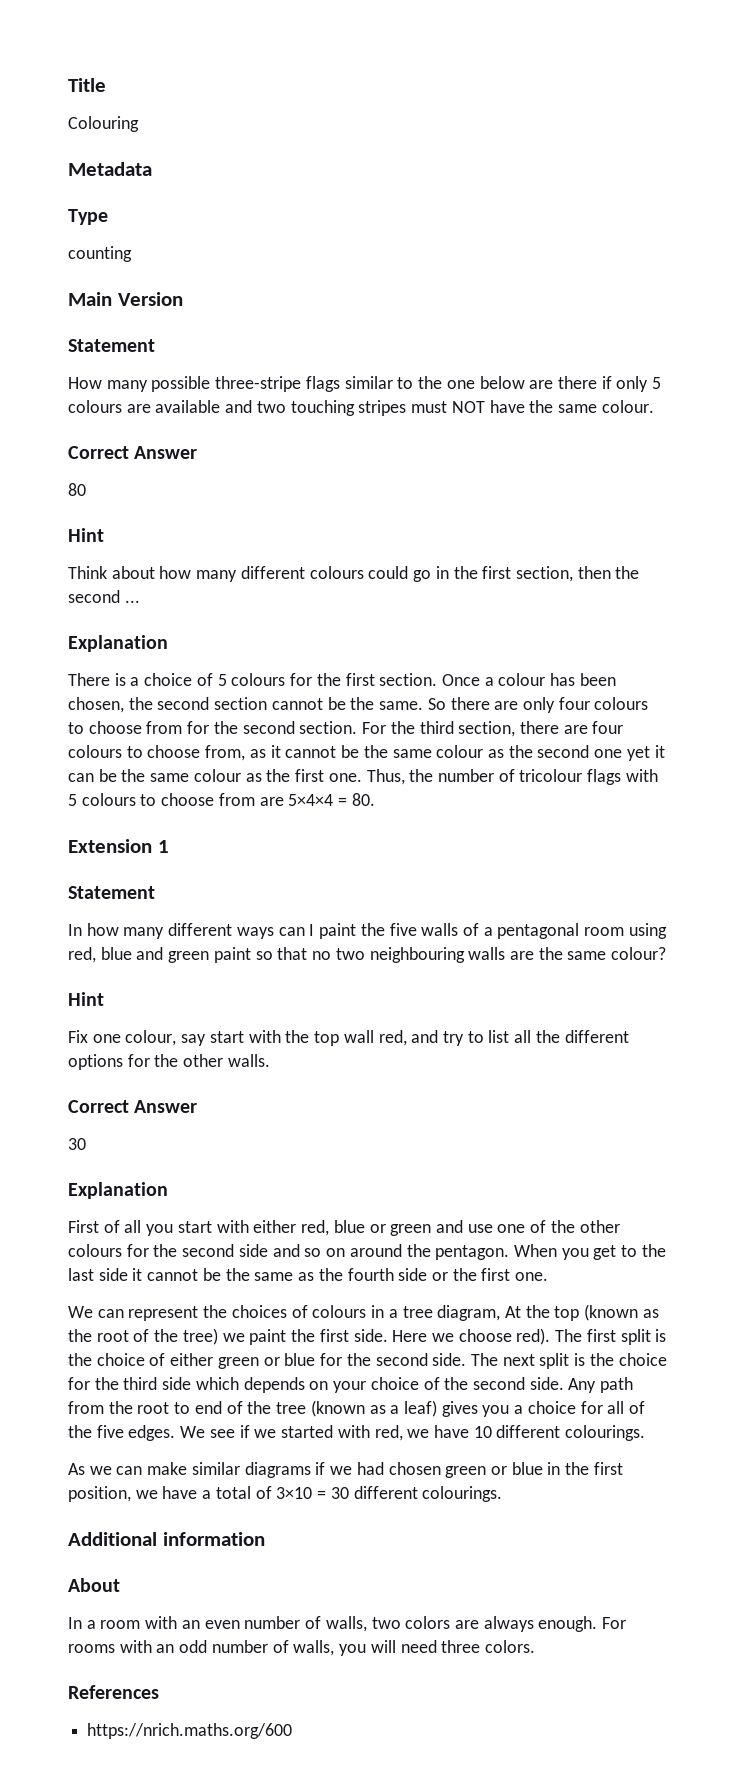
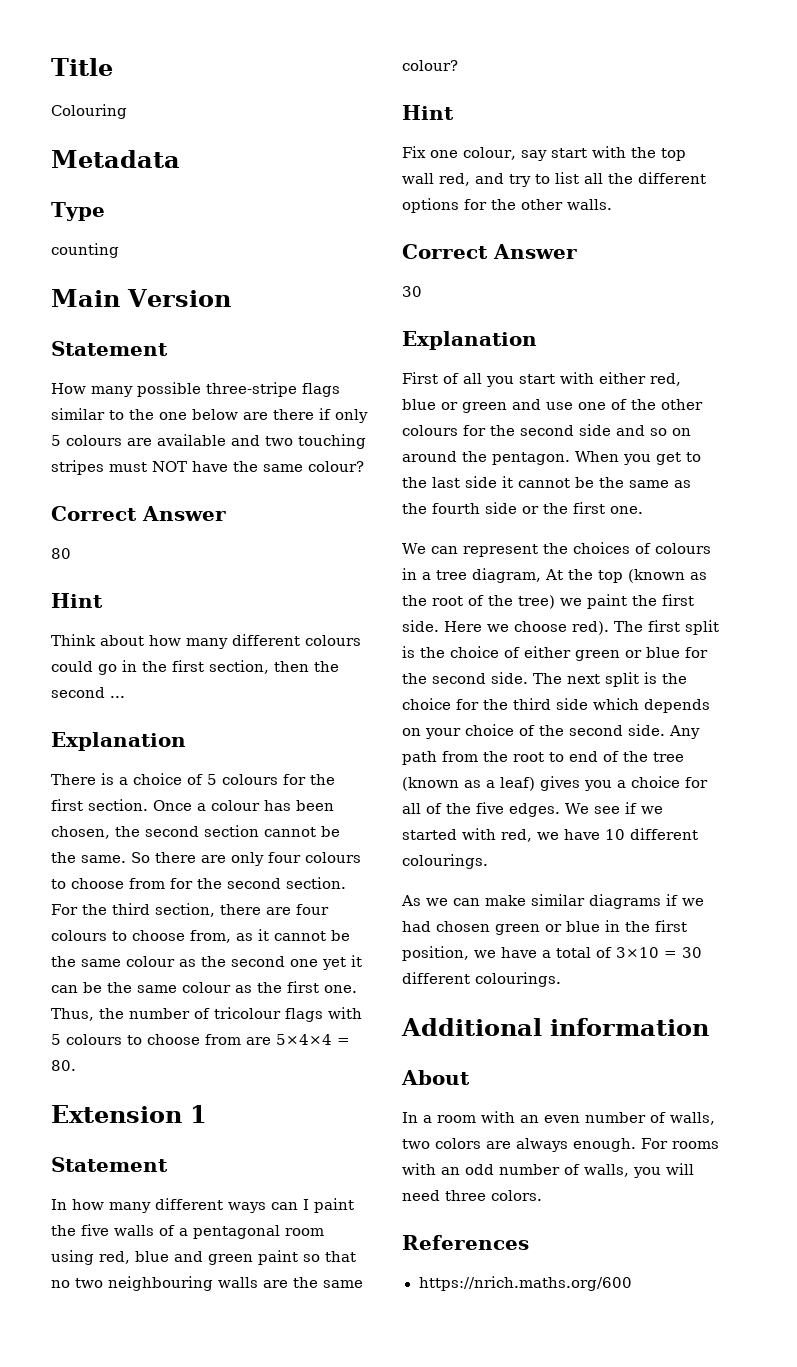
- How many possible three-stripe flags similar to the one below are there if only 5 colours are available and two touching stripes must NOT have the same colour.
+ How many possible three-stripe flags similar to the one below are there if only 5 colours are available and two touching stripes must NOT have the same colour?

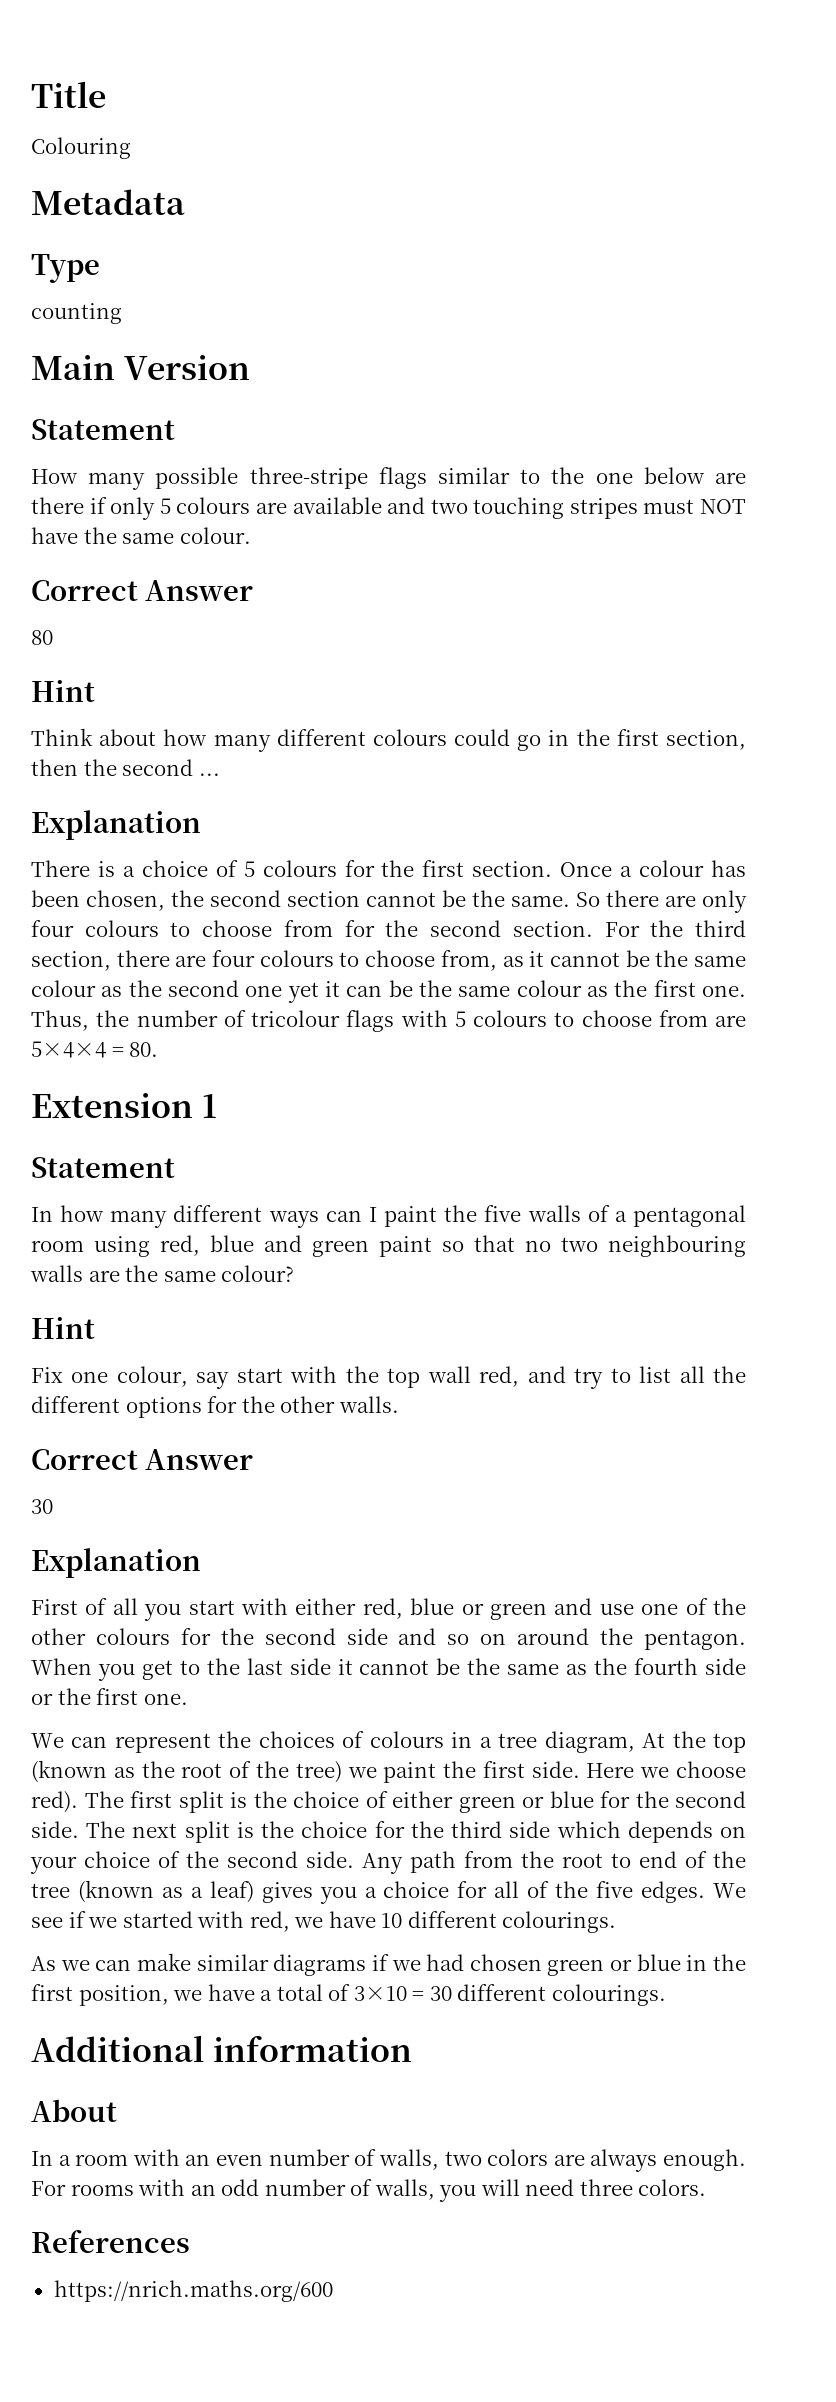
- How many possible three-stripe flags similar to the one below are there if only 5 colours are available and two touching stripes must NOT have the same colour?
+ How many possible three-stripe flags similar to the one below are there if only 5 colours are available and two touching stripes must NOT have the same colour.

